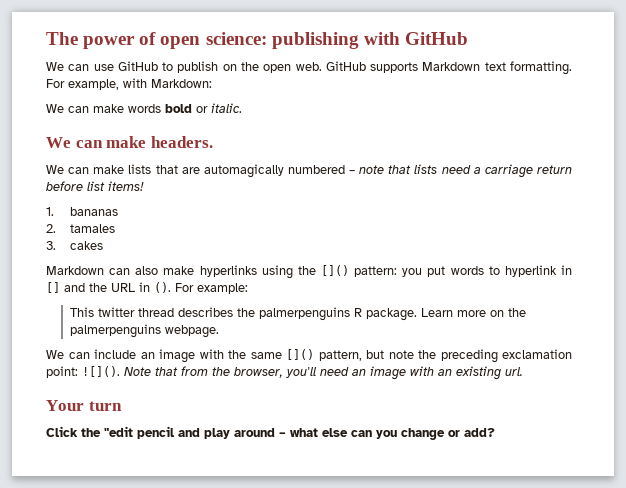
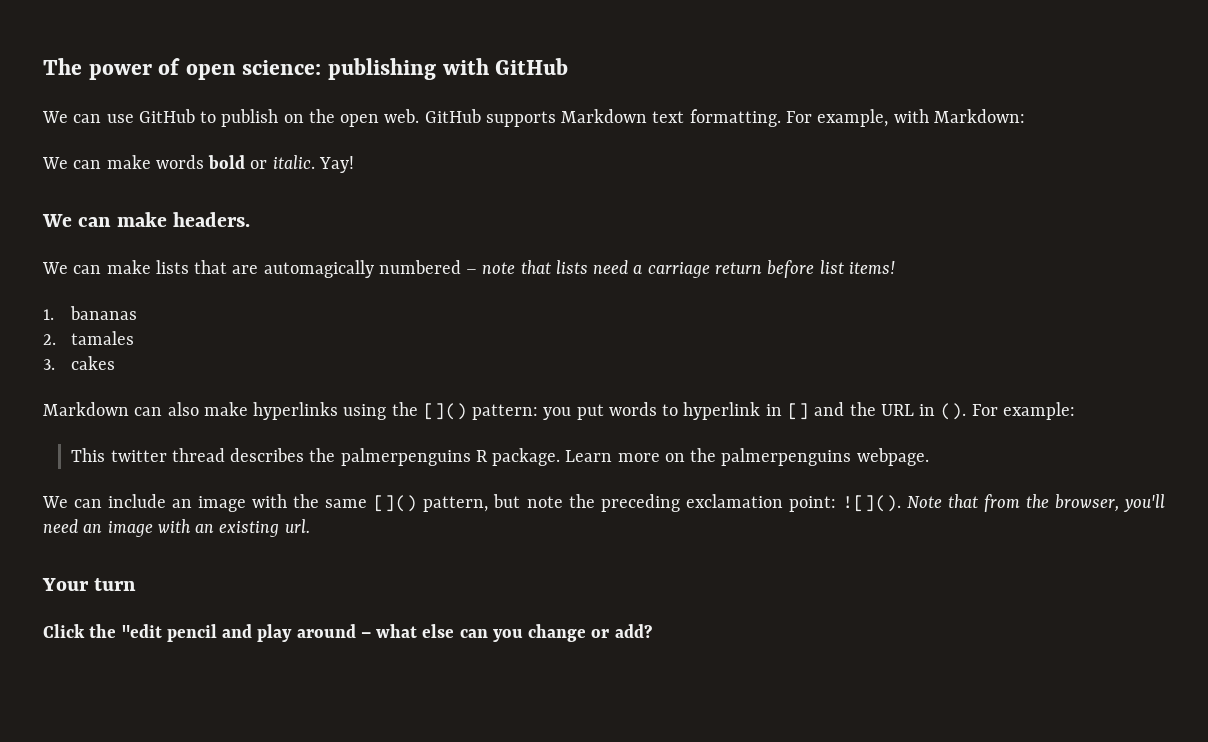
+ Yay!

